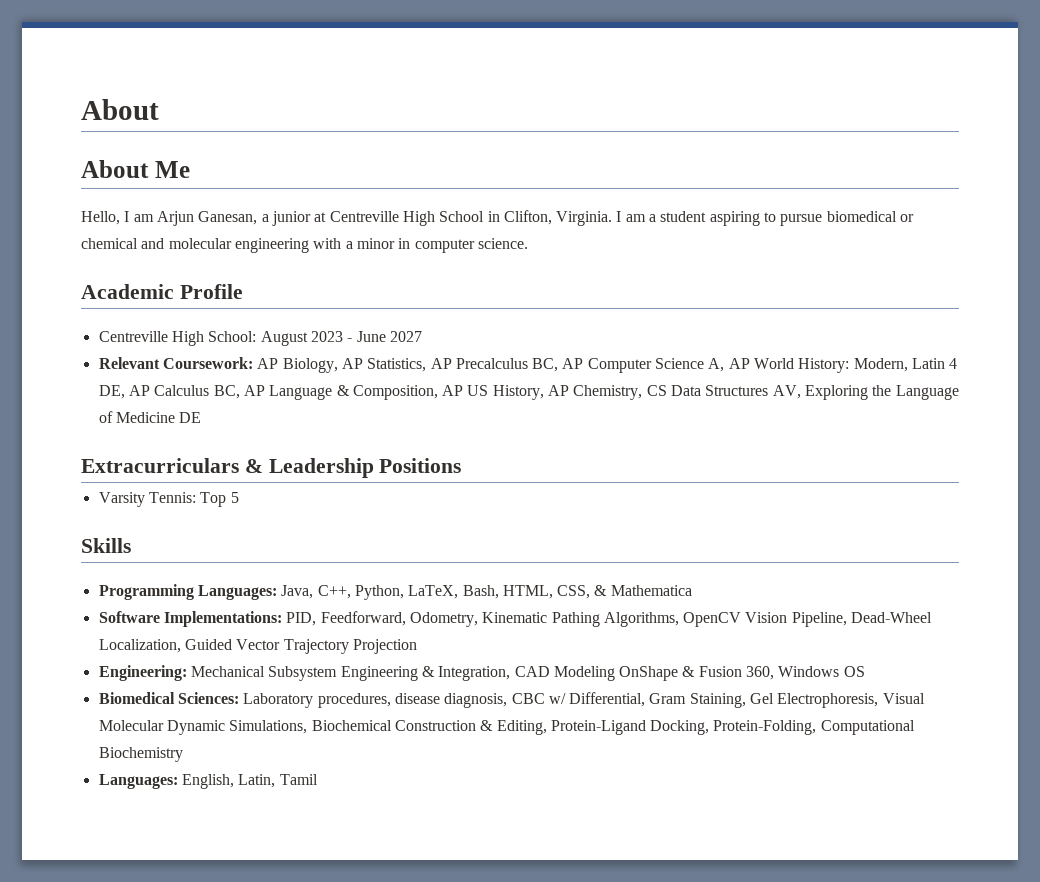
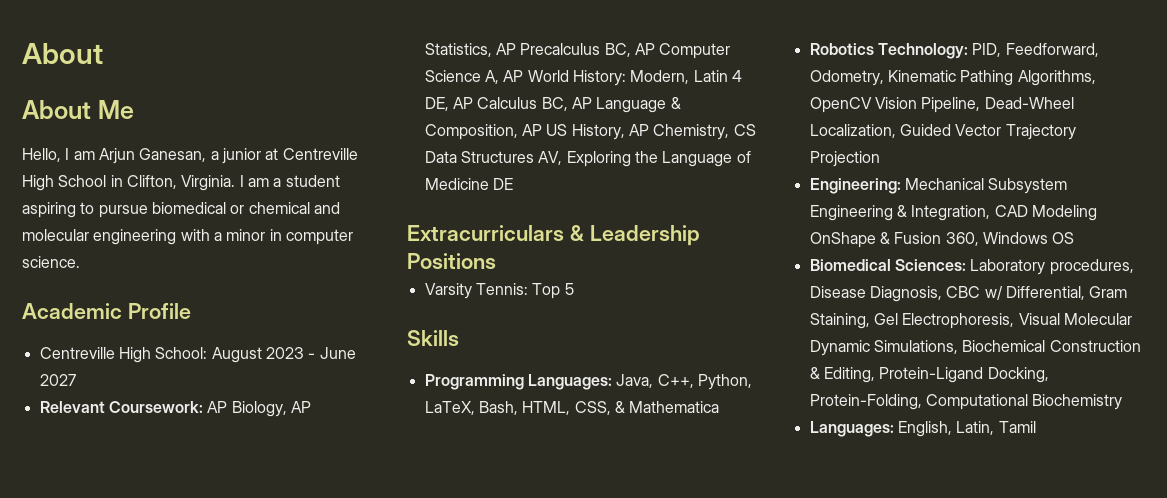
- Software Implementations: PID, Feedforward, Odometry, Kinematic Pathing Algorithms, OpenCV Vision Pipeline, Dead-Wheel Localization, Guided Vector Trajectory Projection
+ Robotics Technology: PID, Feedforward, Odometry, Kinematic Pathing Algorithms, OpenCV Vision Pipeline, Dead-Wheel Localization, Guided Vector Trajectory Projection
- Biomedical Sciences: Laboratory procedures, disease diagnosis, CBC w/ Differential, Gram Staining, Gel Electrophoresis, Visual Molecular Dynamic Simulations, Biochemical Construction & Editing, Protein-Ligand Docking, Protein-Folding, Computational Biochemistry
+ Biomedical Sciences: Laboratory procedures, Disease Diagnosis, CBC w/ Differential, Gram Staining, Gel Electrophoresis, Visual Molecular Dynamic Simulations, Biochemical Construction & Editing, Protein-Ligand Docking, Protein-Folding, Computational Biochemistry

